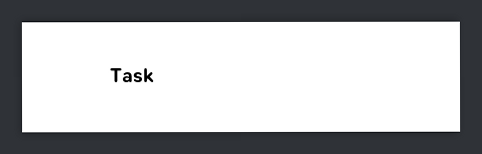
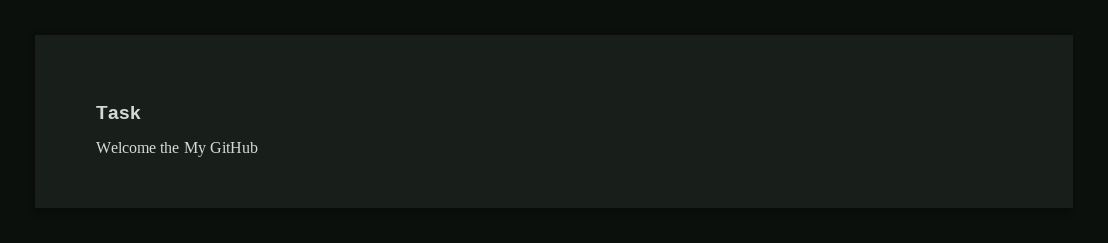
+ Welcome the My GitHub

